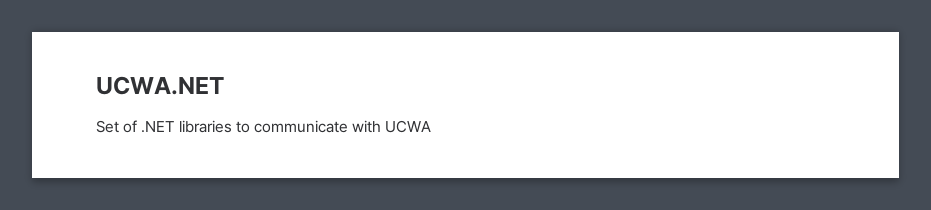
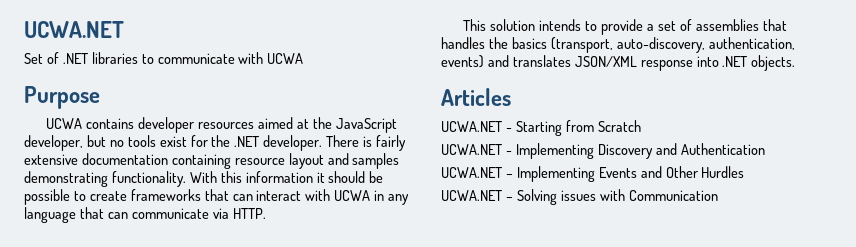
+ Purpose
+ UCWA contains developer resources aimed at the JavaScript developer, but no tools exist for the .NET developer. There is fairly extensive documentation containing resource layout and samples demonstrating functionality. With this information it should be possible to create frameworks that can interact with UCWA in any language that can communicate via HTTP.
+ This solution intends to provide a set of assemblies that handles the basics (transport, auto-discovery, authentication, events) and translates JSON/XML response into .NET objects.
+ Articles
+ UCWA.NET - Starting from Scratch
+ UCWA.NET - Implementing Discovery and Authentication
+ UCWA.NET – Implementing Events and Other Hurdles
+ UCWA.NET – Solving issues with Communication

